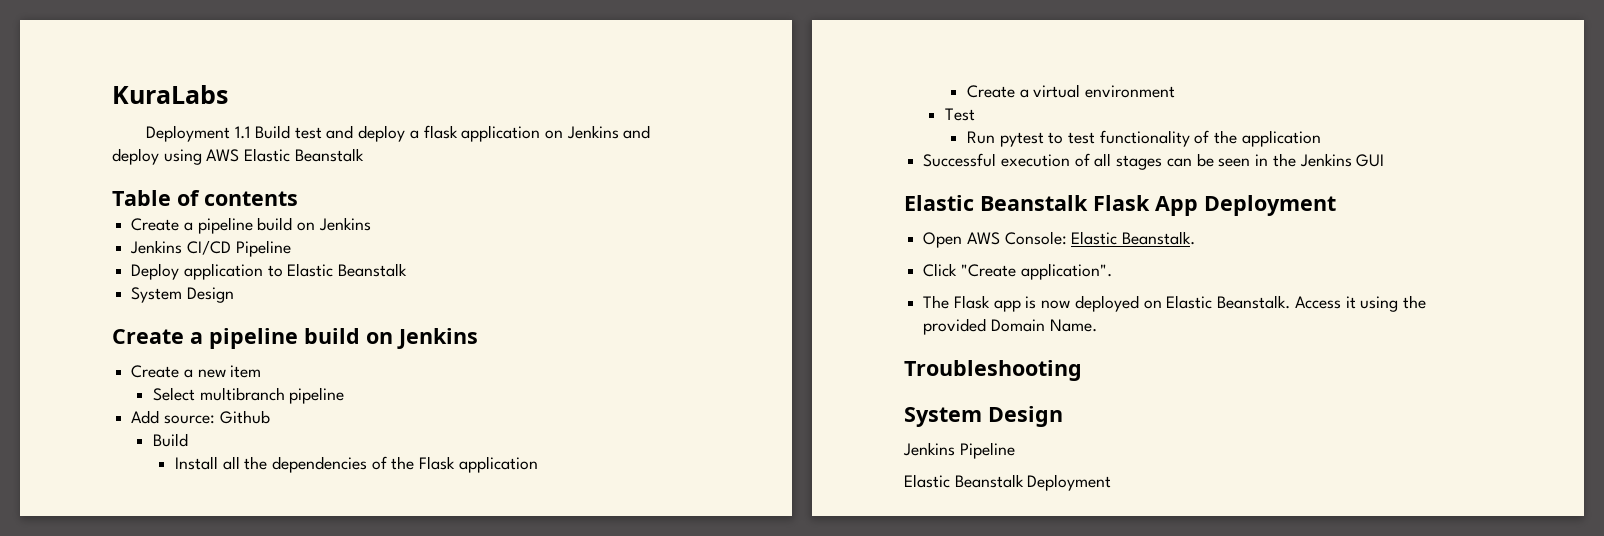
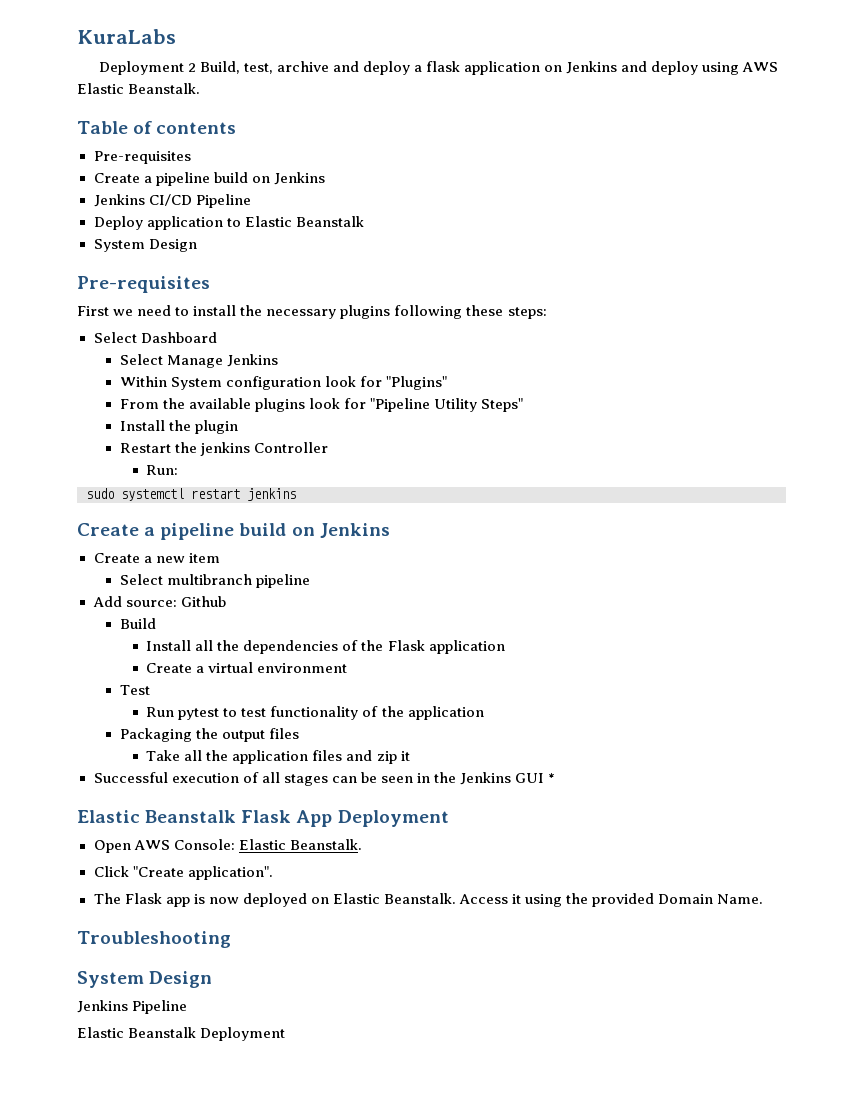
- Deployment 1.1 Build test and deploy a flask application on Jenkins and deploy using AWS Elastic Beanstalk
+ Deployment 2 Build, test, archive and deploy a flask application on Jenkins and deploy using AWS Elastic Beanstalk.
  Table of contents
+ Pre-requisites
  Deploy application to Elastic Beanstalk
  System Design
+ Pre-requisites
+ First we need to install the necessary plugins following these steps:
+ Select Dashboard
+ Select Manage Jenkins
+ Within System configuration look for "Plugins"
+ From the available plugins look for "Pipeline Utility Steps"
+ Install the plugin
+ Restart the jenkins Controller
+ Run:
+ sudo systemctl restart jenkins
+ Packaging the output files
+ Take all the application files and zip it
- Successful execution of all stages can be seen in the Jenkins GUI
+ Successful execution of all stages can be seen in the Jenkins GUI *

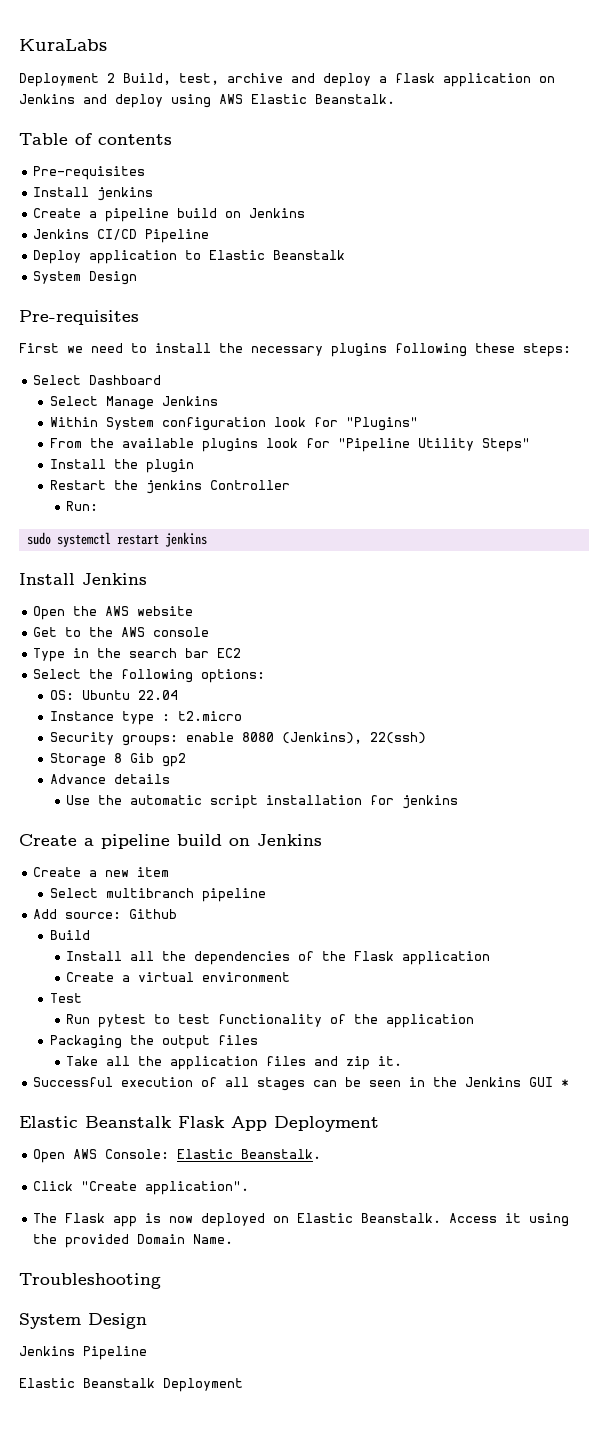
+ Install jenkins
+ Install Jenkins
+ Open the AWS website
+ Get to the AWS console
+ Type in the search bar EC2
+ Select the following options:
+ OS: Ubuntu 22.04
+ Instance type : t2.micro
+ Security groups: enable 8080 (Jenkins), 22(ssh)
+ Storage 8 Gib gp2
+ Advance details
+ Use the automatic script installation for jenkins
- Take all the application files and zip it
+ Take all the application files and zip it.

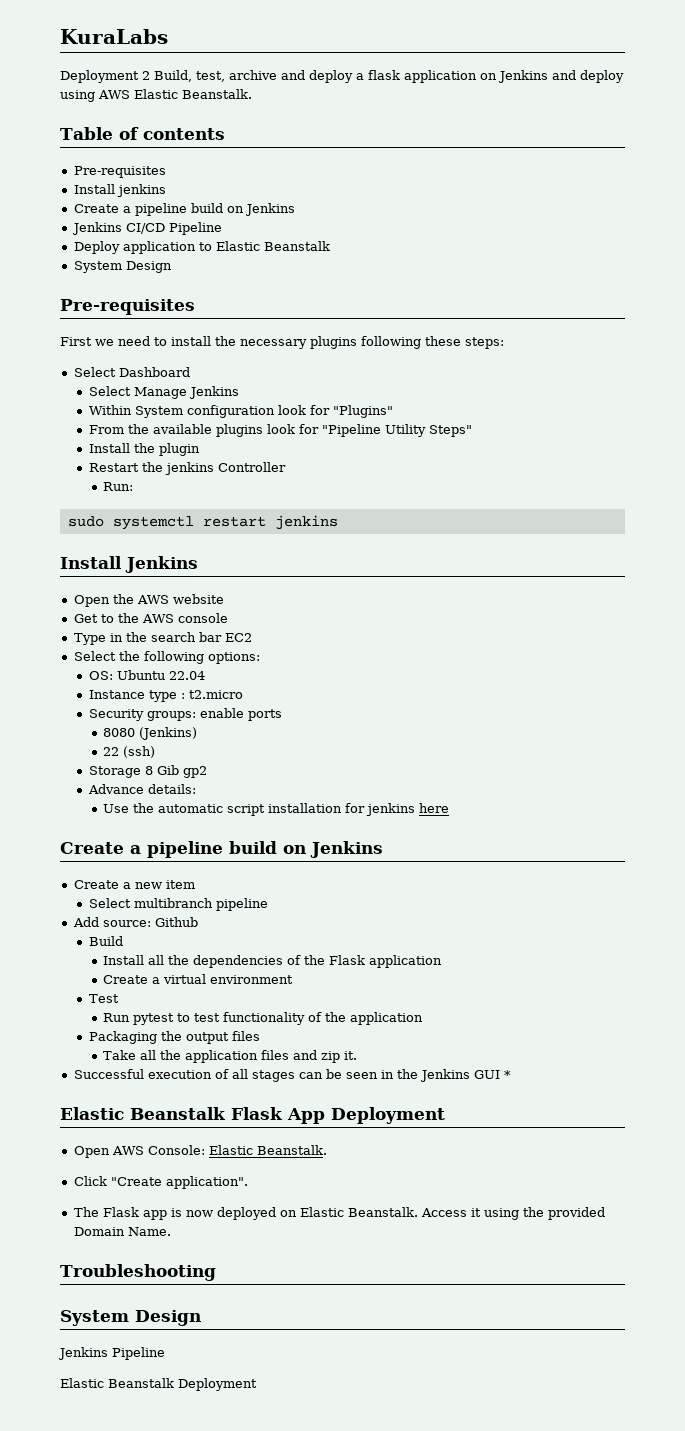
- Security groups: enable 8080 (Jenkins), 22(ssh)
+ Security groups: enable ports
+ 8080 (Jenkins)
+ 22 (ssh)
- Advance details
+ Advance details:
- Use the automatic script installation for jenkins
+ Use the automatic script installation for jenkins here

